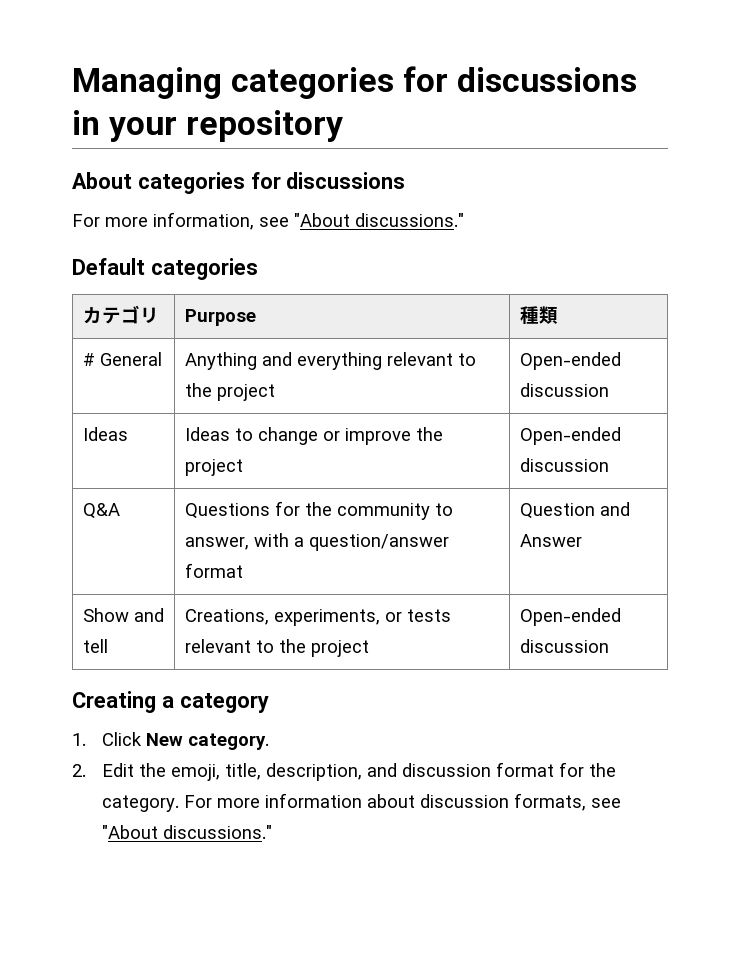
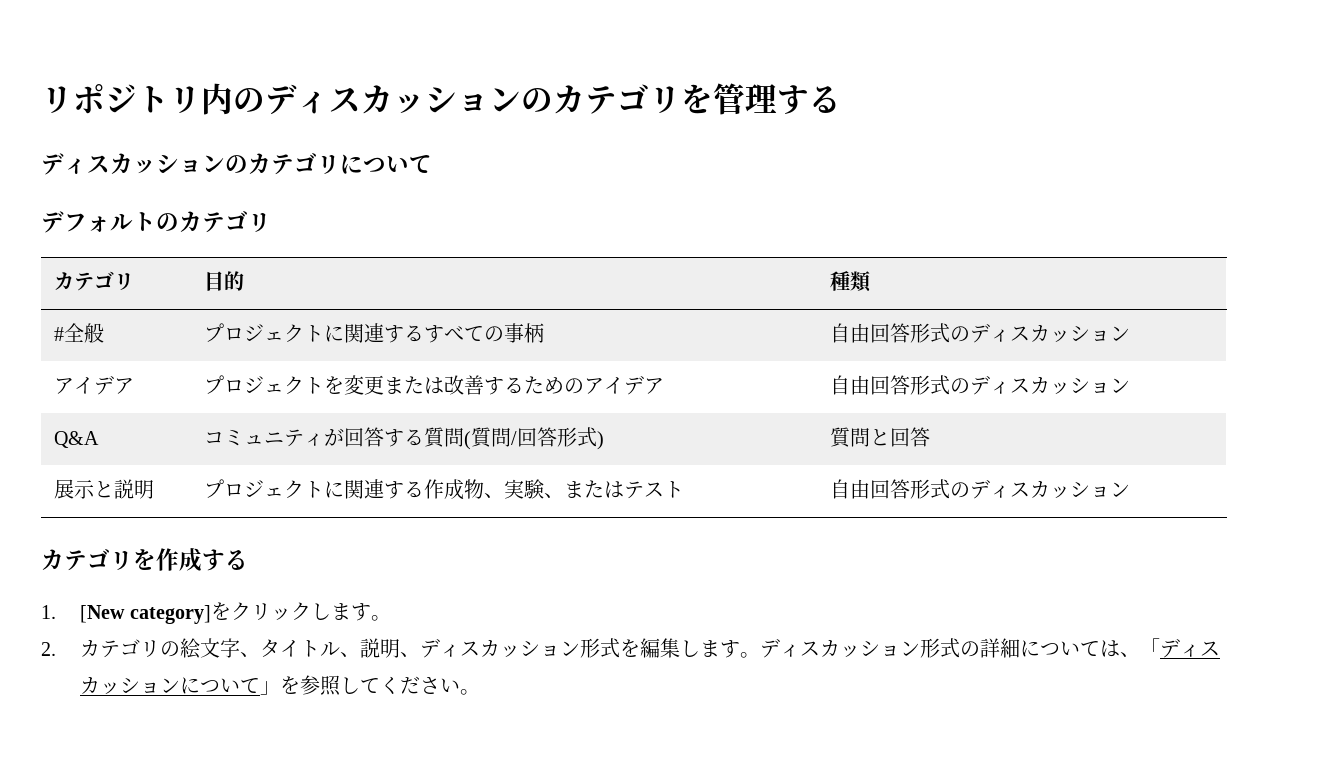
- Managing categories for discussions in your repository
- About categories for discussions
- For more information, see "About discussions."
- Default categories
+ リポジトリ内のディスカッションのカテゴリを管理する
+ ディスカッションのカテゴリについて
+ デフォルトのカテゴリ
- カテゴリ | Purpose | 種類
+ カテゴリ | 目的 | 種類
- # General | Anything and everything relevant to the project | Open-ended discussion
- Ideas | Ideas to change or improve the project | Open-ended discussion
- Q&A | Questions for the community to answer, with a question/answer format | Question and Answer
- Show and tell | Creations, experiments, or tests relevant to the project | Open-ended discussion
- Creating a category
- 1. Click New category.
- 2. Edit the emoji, title, description, and discussion format for the category. For more information about discussion formats, see "About discussions."
+ #全般 | プロジェクトに関連するすべての事柄 | 自由回答形式のディスカッション
+ アイデア | プロジェクトを変更または改善するためのアイデア | 自由回答形式のディスカッション
+ Q&A | コミュニティが回答する質問(質問/回答形式) | 質問と回答
+ 展示と説明 | プロジェクトに関連する作成物、実験、またはテスト | 自由回答形式のディスカッション
+ カテゴリを作成する
+ 1. [New category]をクリックします。
+ 2.カテゴリの絵文字、タイトル、説明、ディスカッション形式を編集します。ディスカッション形式の詳細については、「ディスカッションについて」を参照してください。

